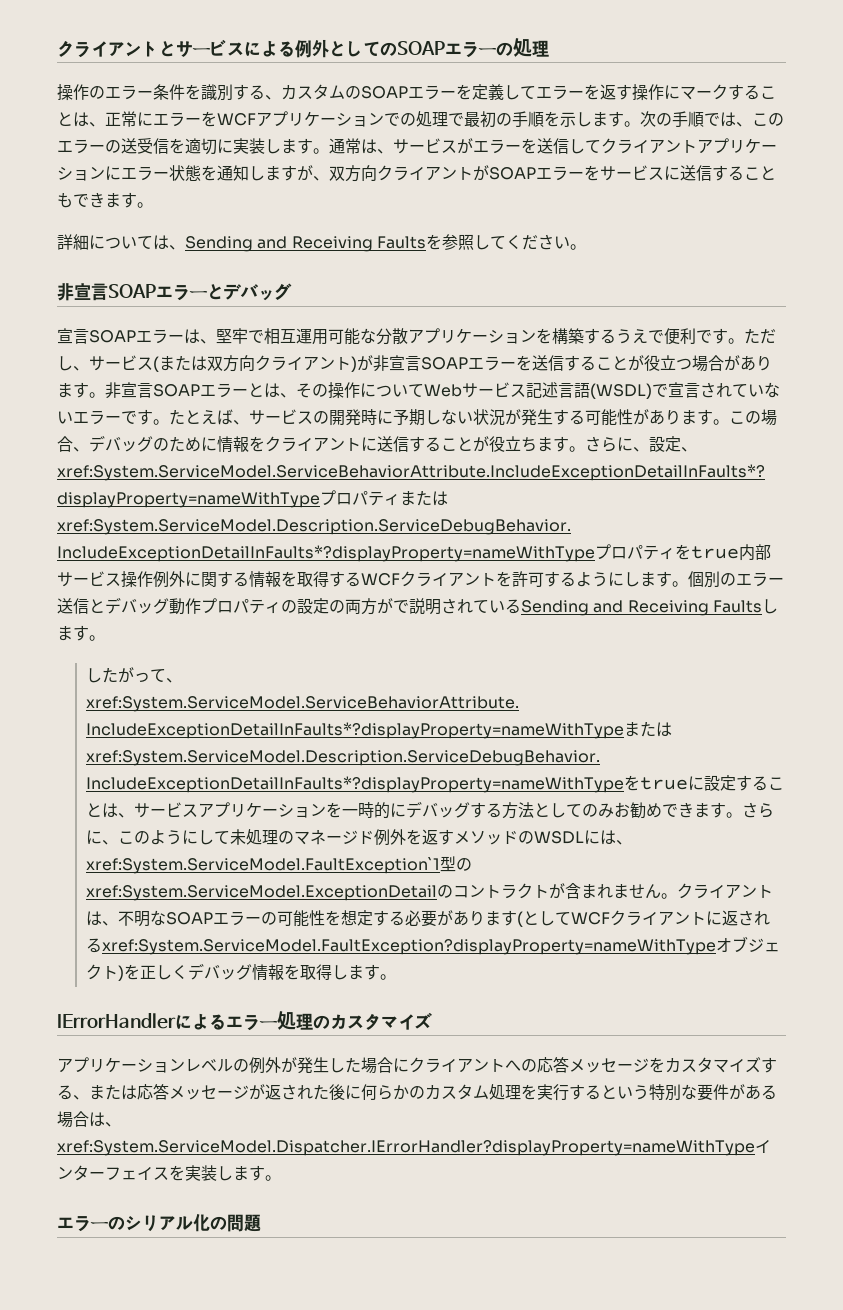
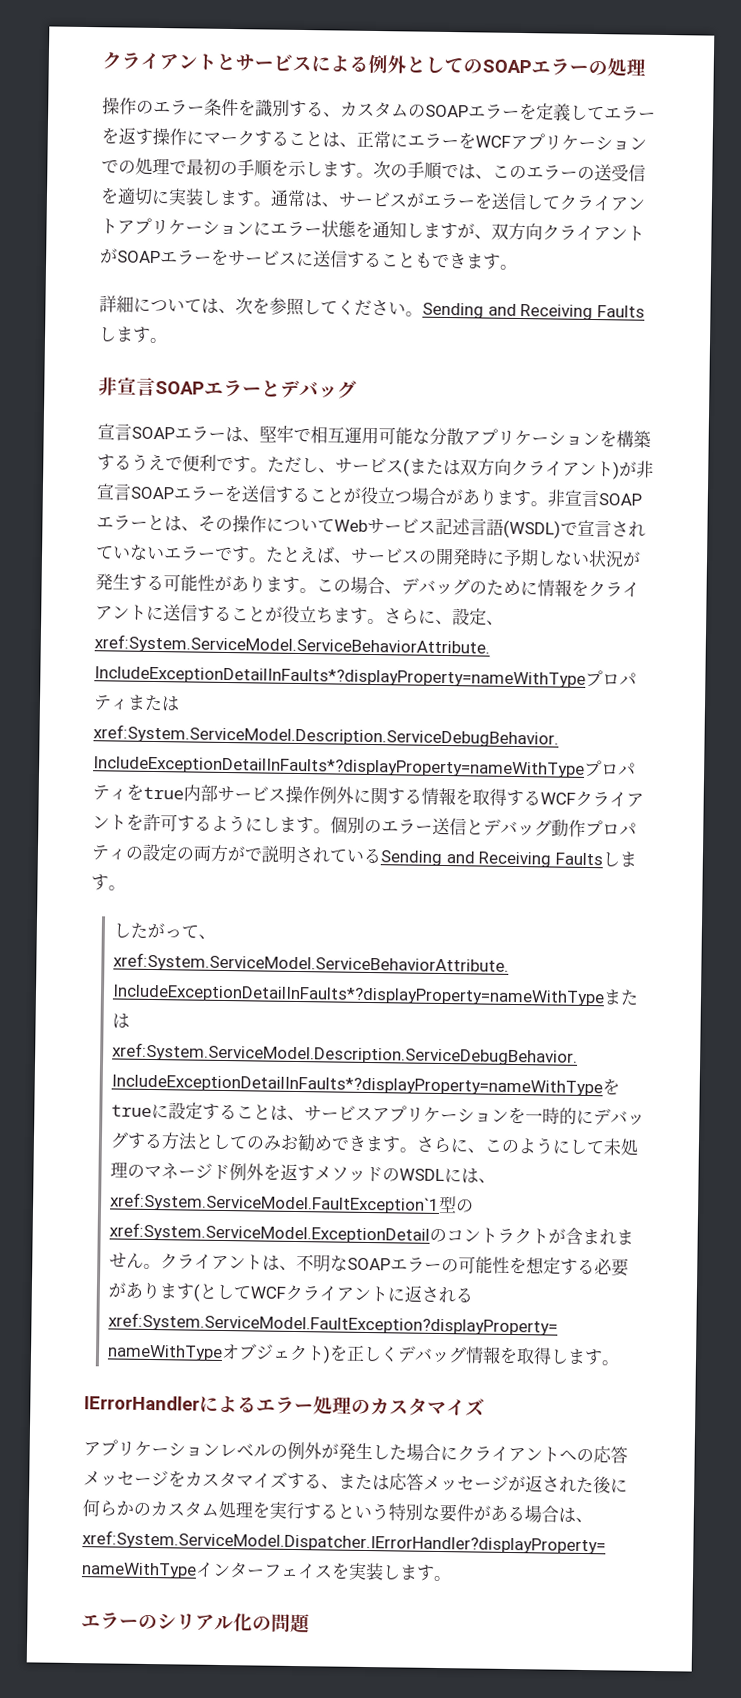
- 詳細については、Sending and Receiving Faultsを参照してください。
+ 詳細については、次を参照してください。Sending and Receiving Faultsします。

